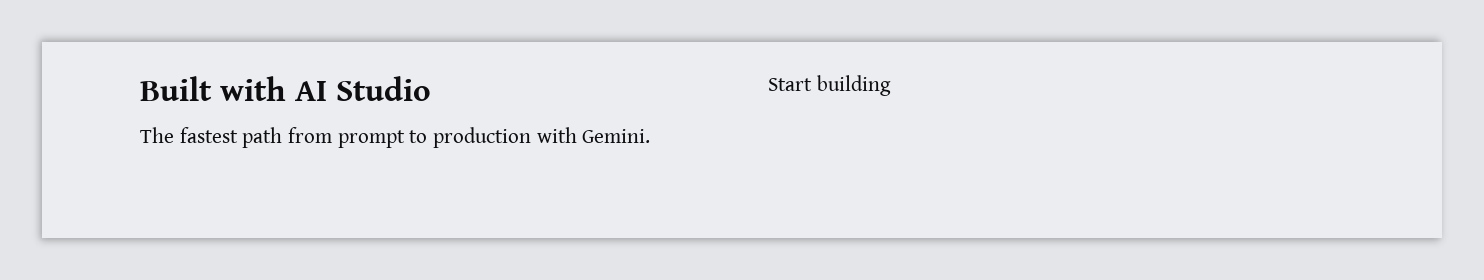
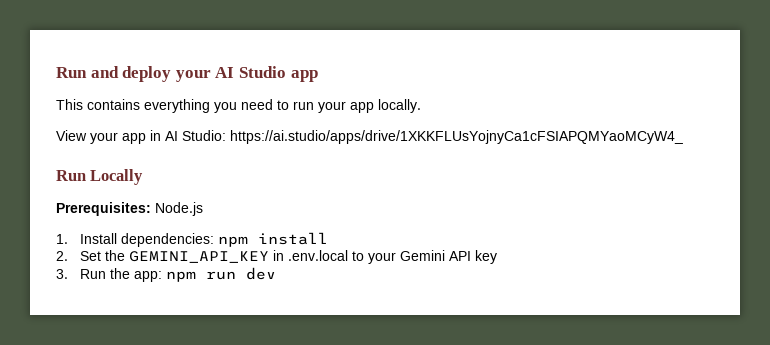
- Built with AI Studio
- The fastest path from prompt to production with Gemini.
- Start building
+ Run and deploy your AI Studio app
+ This contains everything you need to run your app locally.
+ View your app in AI Studio: https://ai.studio/apps/drive/1XKKFLUsYojnyCa1cFSIAPQMYaoMCyW4_
+ Run Locally
+ Prerequisites: Node.js
+ 1. Install dependencies: npm install
+ 2. Set the GEMINI_API_KEY in .env.local to your Gemini API key
+ 3. Run the app: npm run dev

